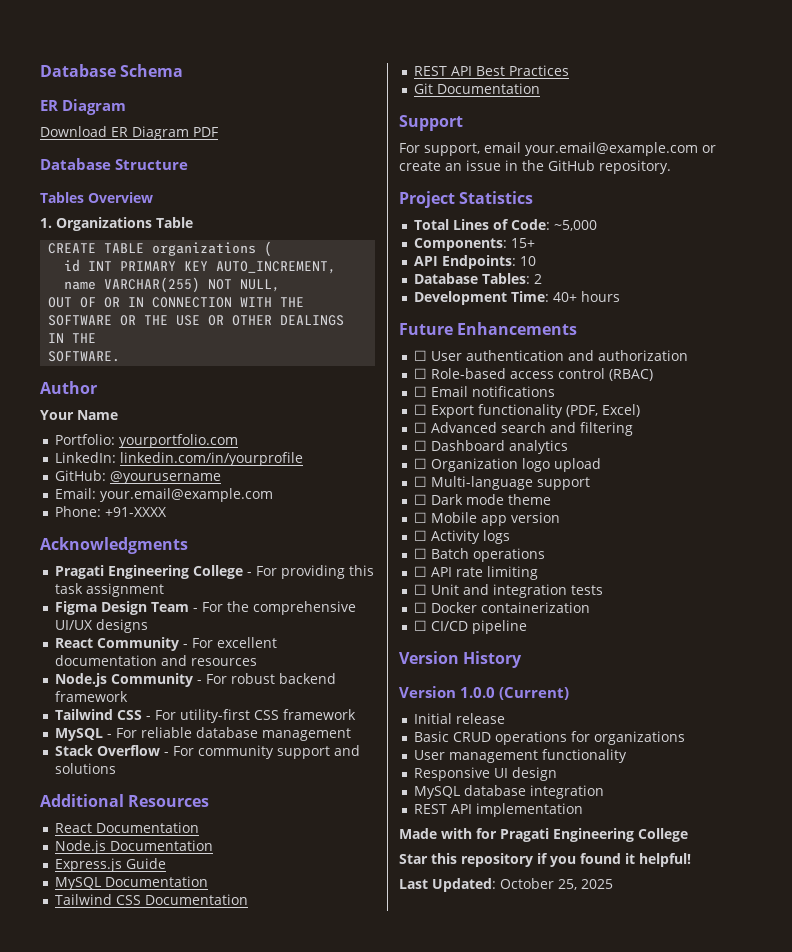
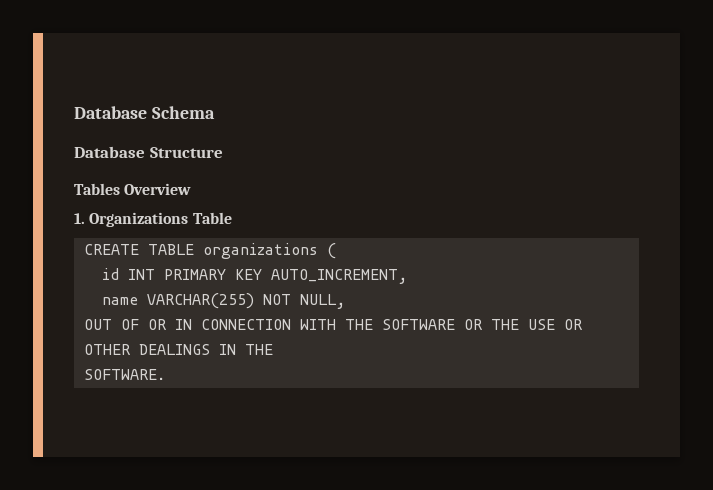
  Database Schema
- ER Diagram
- Download ER Diagram PDF
- Author
- Your Name
- Portfolio: yourportfolio.com
- LinkedIn: linkedin.com/in/yourprofile
- GitHub: @yourusername
- Email: your.email@example.com
- Phone: +91-XXXX
- Acknowledgments
- Pragati Engineering College - For providing this task assignment
- Figma Design Team - For the comprehensive UI/UX designs
- React Community - For excellent documentation and resources
- Node.js Community - For robust backend framework
- Tailwind CSS - For utility-first CSS framework
- MySQL - For reliable database management
- Stack Overflow - For community support and solutions
- Additional Resources
- React Documentation
- Node.js Documentation
- Express.js Guide
- MySQL Documentation
- Tailwind CSS Documentation
- REST API Best Practices
- Git Documentation
- Support
- For support, email your.email@example.com or create an issue in the GitHub repository.
- Project Statistics
- Total Lines of Code: ~5,000
- Components: 15+
- API Endpoints: 10
- Database Tables: 2
- Development Time: 40+ hours
- Future Enhancements
- ☐ User authentication and authorization
- ☐ Role-based access control (RBAC)
- ☐ Email notifications
- ☐ Export functionality (PDF, Excel)
- ☐ Advanced search and filtering
- ☐ Dashboard analytics
- ☐ Organization logo upload
- ☐ Multi-language support
- ☐ Dark mode theme
- ☐ Mobile app version
- ☐ Activity logs
- ☐ Batch operations
- ☐ API rate limiting
- ☐ Unit and integration tests
- ☐ Docker containerization
- ☐ CI/CD pipeline
- Version History
- Version 1.0.0 (Current)
- Initial release
- Basic CRUD operations for organizations
- User management functionality
- Responsive UI design
- MySQL database integration
- REST API implementation
- Made with for Pragati Engineering College
- Star this repository if you found it helpful!
- Last Updated: October 25, 2025

